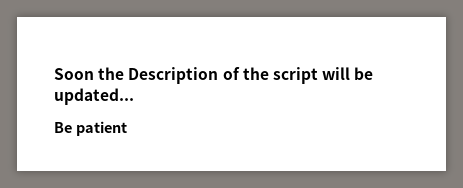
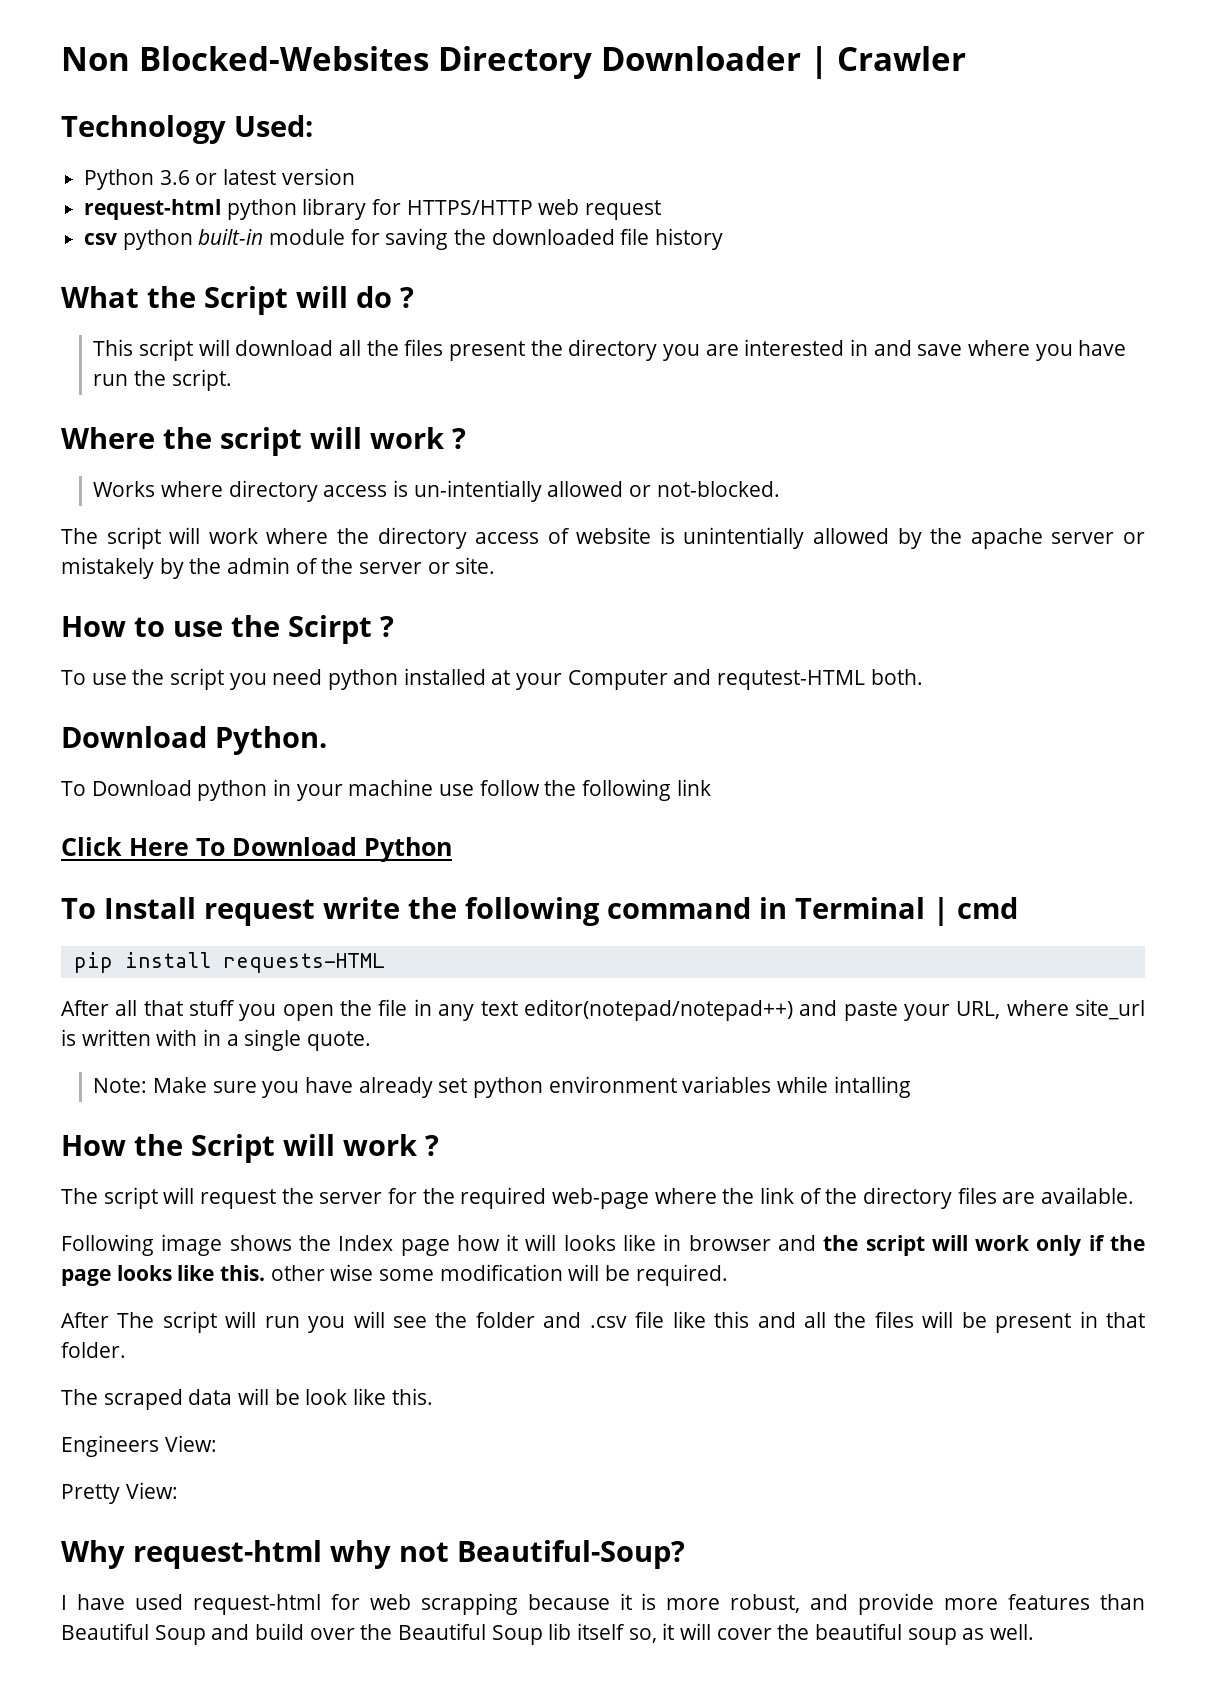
- Soon the Description of the script will be updated...
- Be patient
+ Non Blocked-Websites Directory Downloader | Crawler
+ Technology Used:
+ Python 3.6 or latest version
+ request-html python library for HTTPS/HTTP web request
+ csv python built-in module for saving the downloaded file history
+ What the Script will do ?
+ This script will download all the files present the directory you are interested in and save where you have run the script.
+ Where the script will work ?
+ Works where directory access is un-intentially allowed or not-blocked.
+ The script will work where the directory access of website is unintentially allowed by the apache server or mistakely by the admin of the server or site.
+ How to use the Scirpt ?
+ To use the script you need python installed at your Computer and requtest-HTML both.
+ Download Python.
+ To Download python in your machine use follow the following link
+ Click Here To Download Python
+ To Install request write the following command in Terminal | cmd
+ pip install requests-HTML
+ After all that stuff you open the file in any text editor(notepad/notepad++) and paste your URL, where site_url is written with in a single quote.
+ Note: Make sure you have already set python environment variables while intalling
+ How the Script will work ?
+ The script will request the server for the required web-page where the link of the directory files are available.
+ Following image shows the Index page how it will looks like in browser and the script will work only if the page looks like this. other wise some modification will be required.
+ After The script will run you will see the folder and .csv file like this and all the files will be present in that folder.
+ The scraped data will be look like this.
+ Engineers View:
+ Pretty View:
+ Why request-html why not Beautiful-Soup?
+ I have used request-html for web scrapping because it is more robust, and provide more features than Beautiful Soup and build over the Beautiful Soup lib itself so, it will cover the beautiful soup as well.

